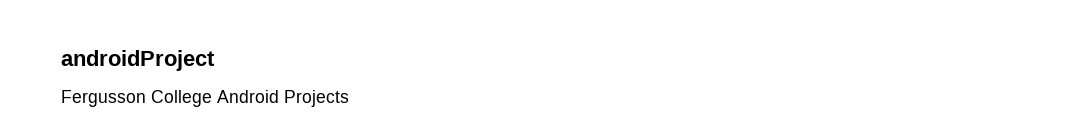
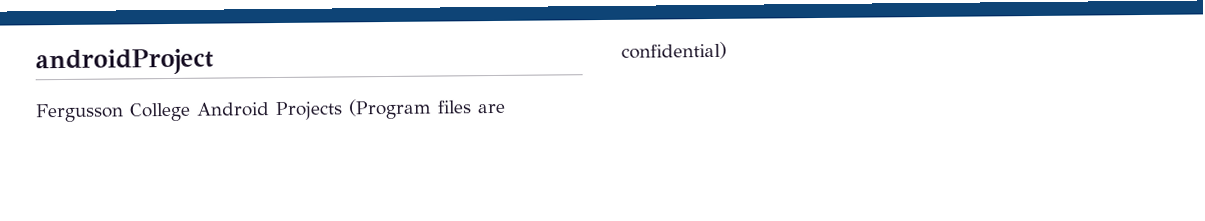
- Fergusson College Android Projects
+ Fergusson College Android Projects (Program files are confidential)

